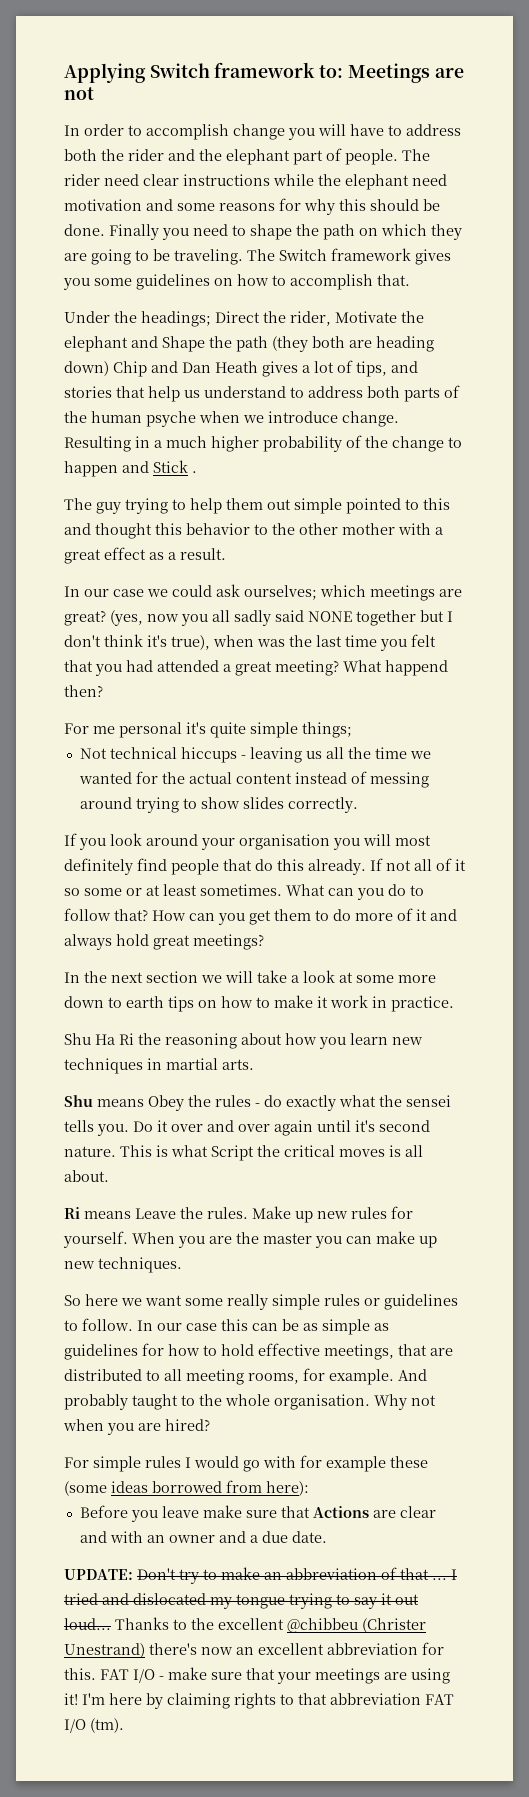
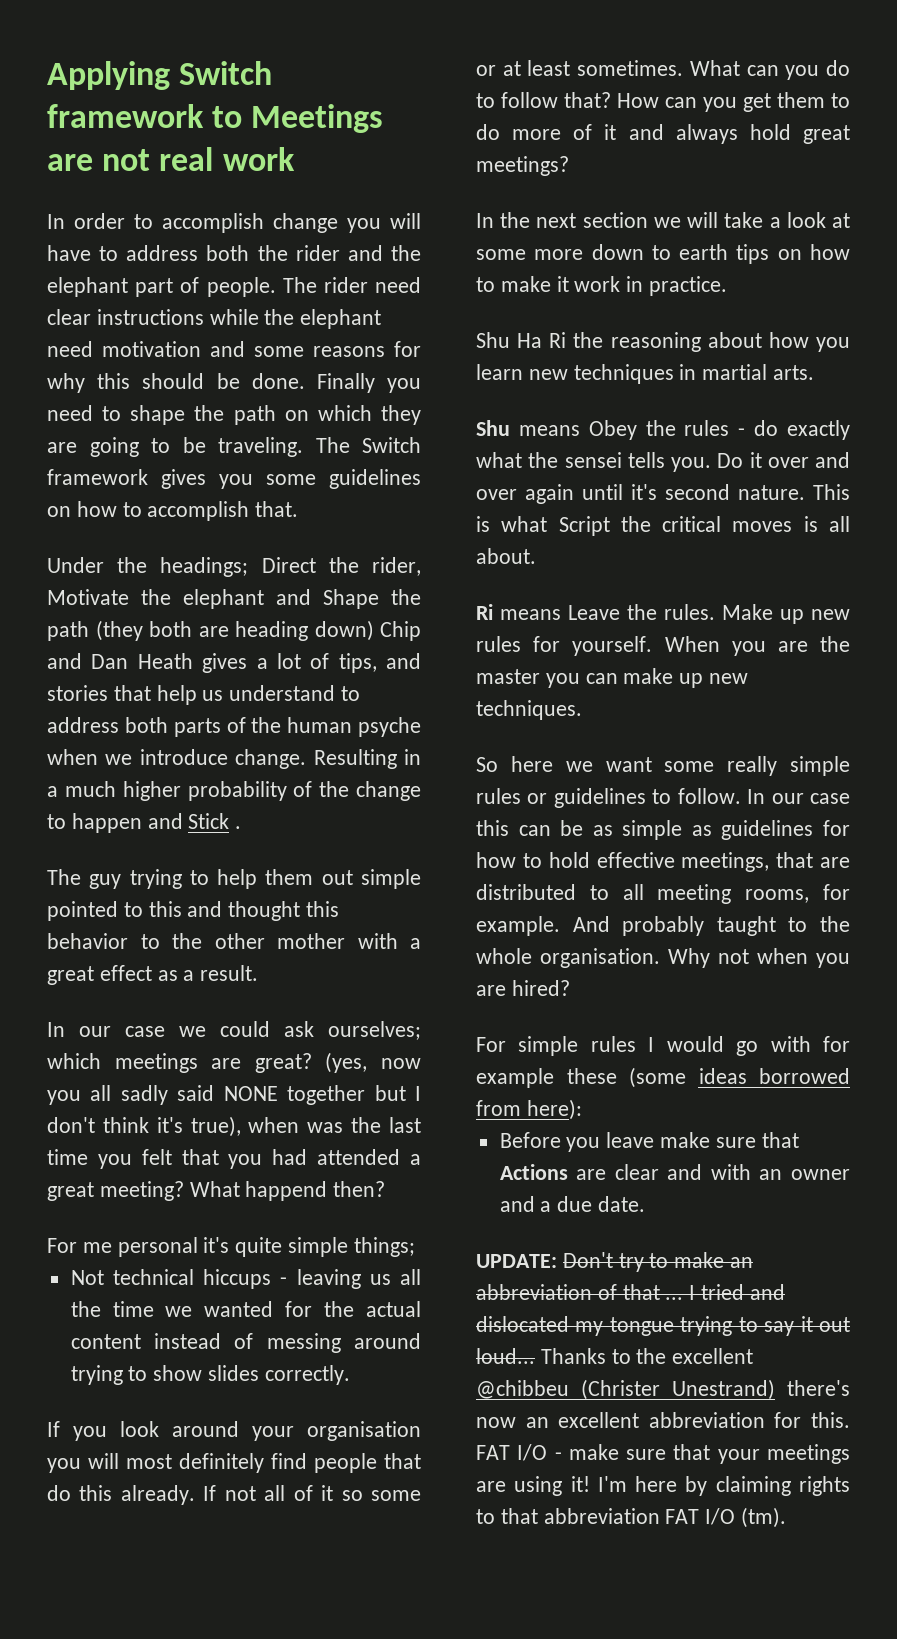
- Applying Switch framework to: Meetings are not
+ Applying Switch framework to Meetings are not real work

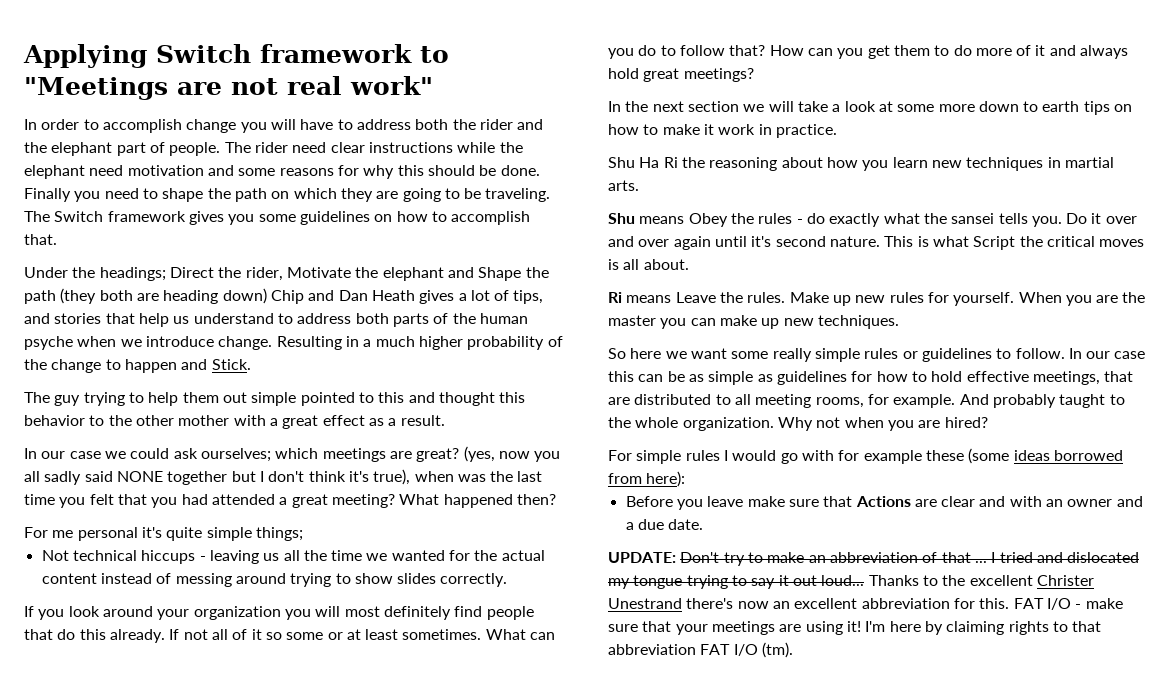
- Applying Switch framework to Meetings are not real work
+ Applying Switch framework to "Meetings are not real work"
- Resulting in a much higher probability of the change to happen and Stick .
+ Resulting in a much higher probability of the change to happen and Stick.
- What happend then?
+ What happened then?
- If you look around your organisation you will most definitely find people that do this already.
+ If you look around your organization you will most definitely find people that do this already.
- Shu means Obey the rules - do exactly what the sensei tells you.
+ Shu means Obey the rules - do exactly what the sansei tells you.
- And probably taught to the whole organisation.
+ And probably taught to the whole organization.
- Thanks to the excellent @chibbeu (Christer Unestrand) there's now an excellent abbreviation for this.
+ Thanks to the excellent Christer Unestrand there's now an excellent abbreviation for this.

